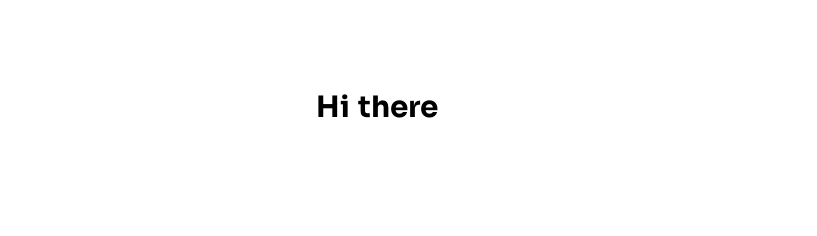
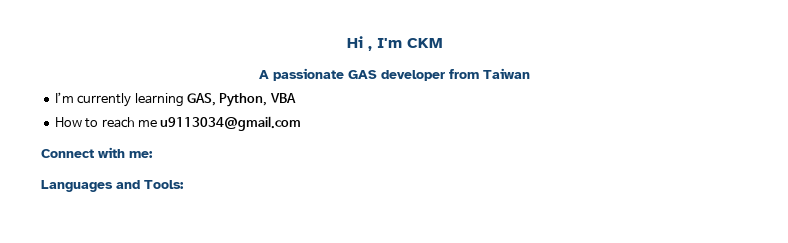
- Hi there
+ Hi , I'm CKM
+ A passionate GAS developer from Taiwan
+ I’m currently learning GAS, Python, VBA
+ How to reach me u9113034@gmail.com
+ Connect with me:
+ Languages and Tools:

